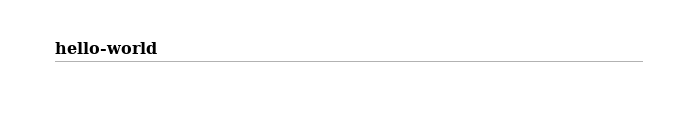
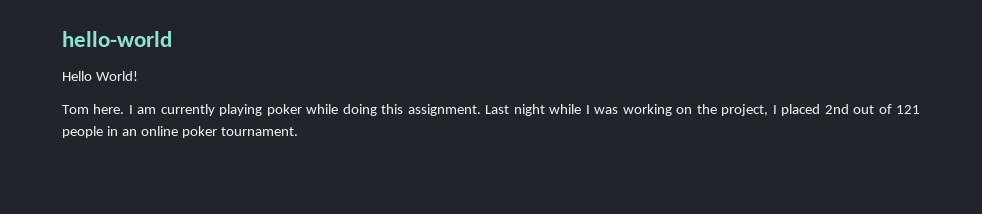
+ Hello World!
+ Tom here. I am currently playing poker while doing this assignment. Last night while I was working on the project, I placed 2nd out of 121 people in an online poker tournament.

